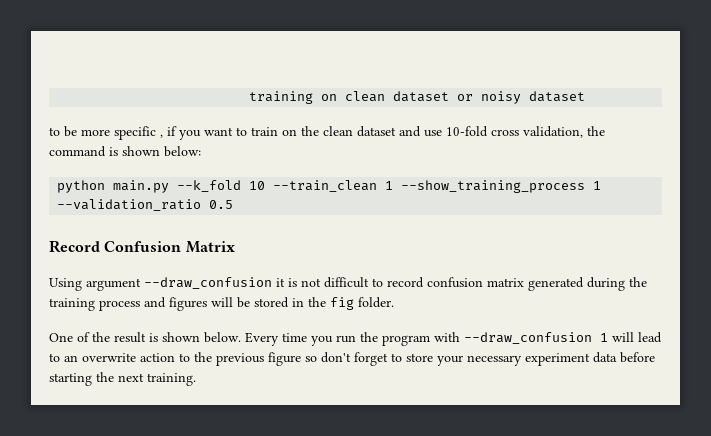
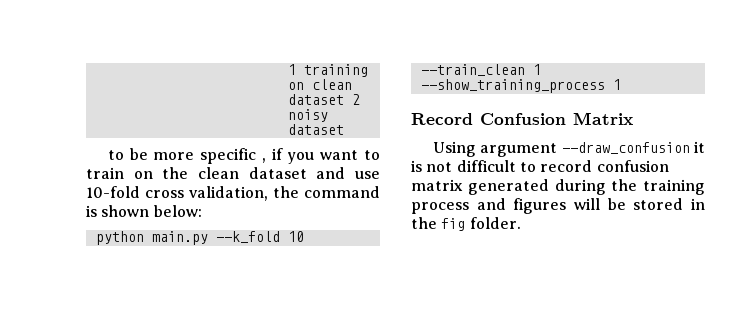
- training on clean dataset or noisy dataset
+ 1 training on clean dataset 2 noisy dataset
- python main.py --k_fold 10 --train_clean 1 --show_training_process 1 --validation_ratio 0.5
+ python main.py --k_fold 10 --train_clean 1 --show_training_process 1
- One of the result is shown below. Every time you run the program with --draw_confusion 1 will lead to an overwrite action to the previous figure so don't forget to store your necessary experiment data before starting the next training.

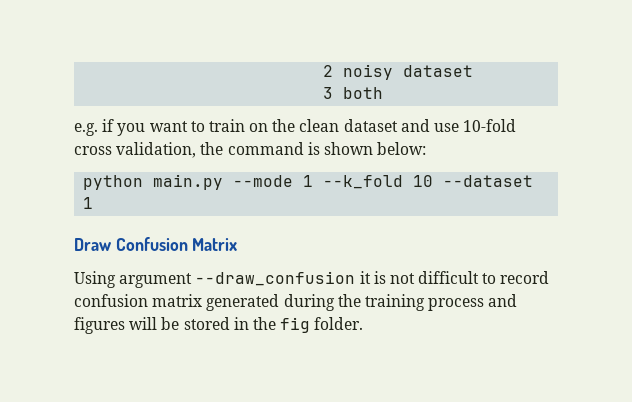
- 1 training on clean dataset 2 noisy dataset
- to be more specific , if you want to train on the clean dataset and use 10-fold cross validation, the command is shown below:
+ 2 noisy dataset
+ 3 both
+ e.g. if you want to train on the clean dataset and use 10-fold cross validation, the command is shown below:
- python main.py --k_fold 10 --train_clean 1 --show_training_process 1
+ python main.py --mode 1 --k_fold 10 --dataset 1
- Record Confusion Matrix
+ Draw Confusion Matrix

